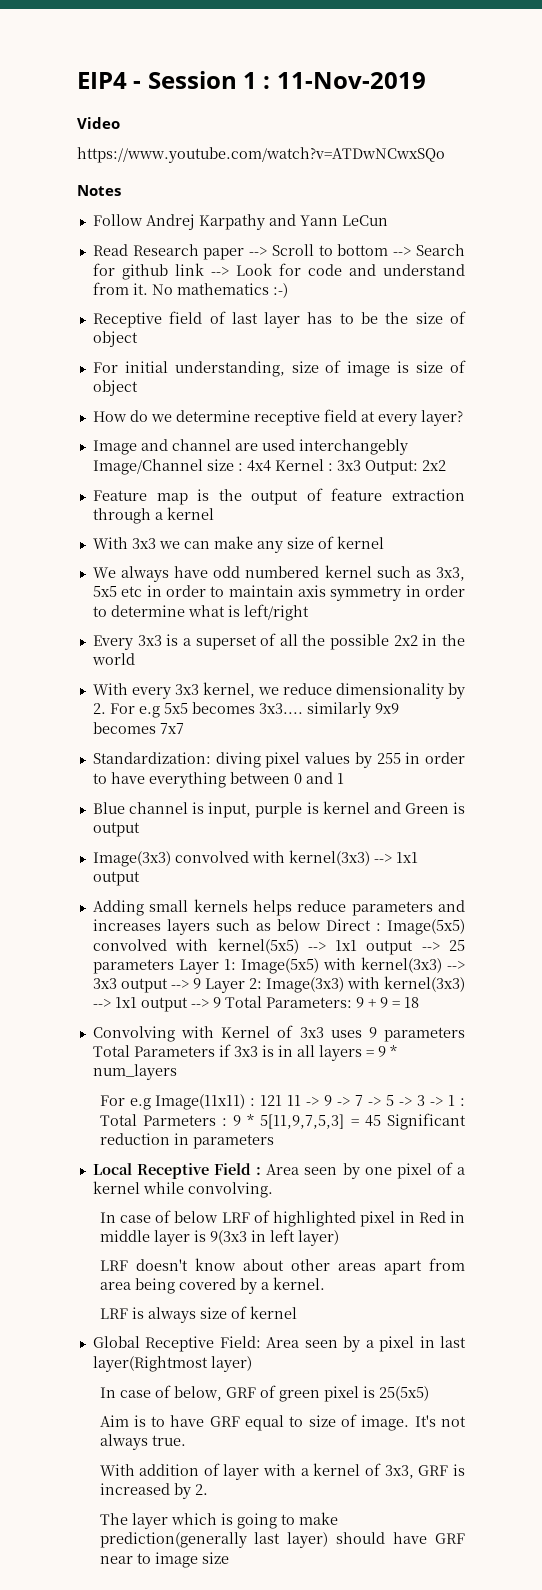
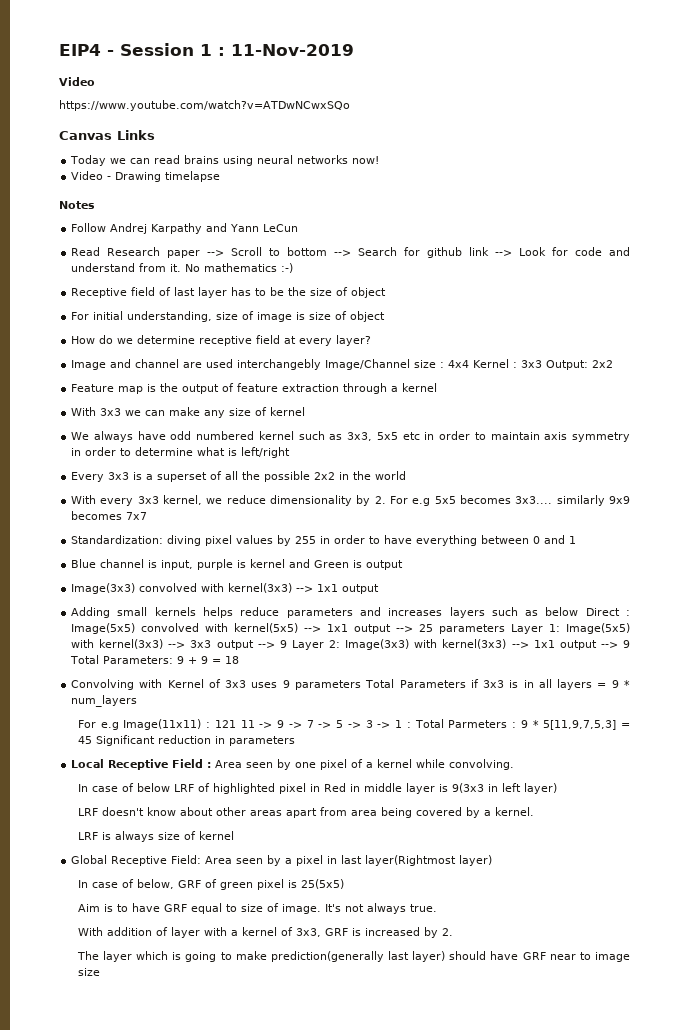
+ Canvas Links
+ Today we can read brains using neural networks now!
+ Video - Drawing timelapse

